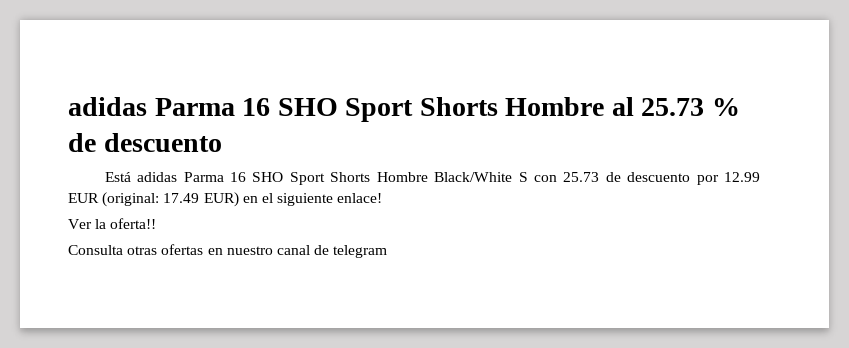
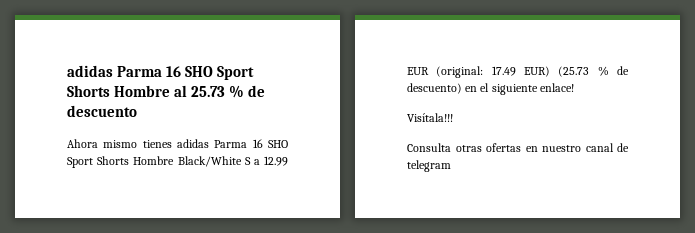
- Está adidas Parma 16 SHO Sport Shorts Hombre Black/White S con 25.73 de descuento por 12.99 EUR (original: 17.49 EUR) en el siguiente enlace!
+ Ahora mismo tienes adidas Parma 16 SHO Sport Shorts Hombre Black/White S a 12.99 EUR (original: 17.49 EUR) (25.73 % de descuento) en el siguiente enlace!
- Ver la oferta!!
+ Visítala!!!

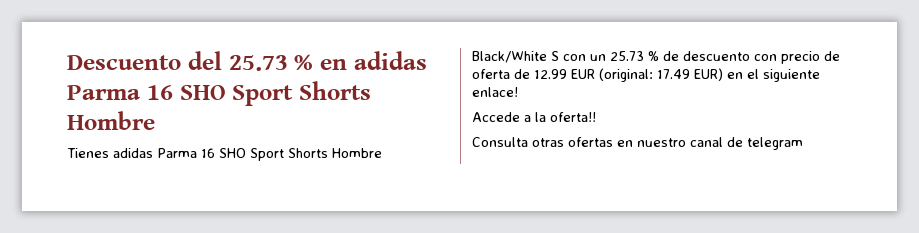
- adidas Parma 16 SHO Sport Shorts Hombre al 25.73 % de descuento
- Ahora mismo tienes adidas Parma 16 SHO Sport Shorts Hombre Black/White S a 12.99 EUR (original: 17.49 EUR) (25.73 % de descuento) en el siguiente enlace!
+ Descuento del 25.73 % en adidas Parma 16 SHO Sport Shorts Hombre
+ Tienes adidas Parma 16 SHO Sport Shorts Hombre Black/White S con un 25.73 % de descuento con precio de oferta de 12.99 EUR (original: 17.49 EUR) en el siguiente enlace!
- Visítala!!!
+ Accede a la oferta!!

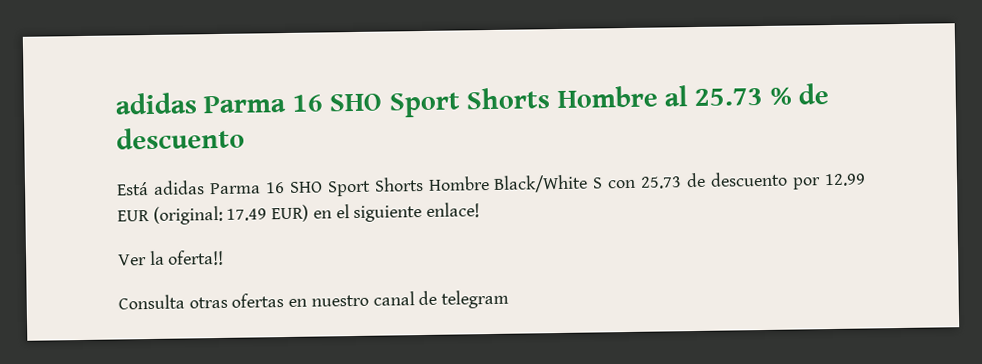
- Descuento del 25.73 % en adidas Parma 16 SHO Sport Shorts Hombre
- Tienes adidas Parma 16 SHO Sport Shorts Hombre Black/White S con un 25.73 % de descuento con precio de oferta de 12.99 EUR (original: 17.49 EUR) en el siguiente enlace!
+ adidas Parma 16 SHO Sport Shorts Hombre al 25.73 % de descuento
+ Está adidas Parma 16 SHO Sport Shorts Hombre Black/White S con 25.73 de descuento por 12.99 EUR (original: 17.49 EUR) en el siguiente enlace!
- Accede a la oferta!!
+ Ver la oferta!!

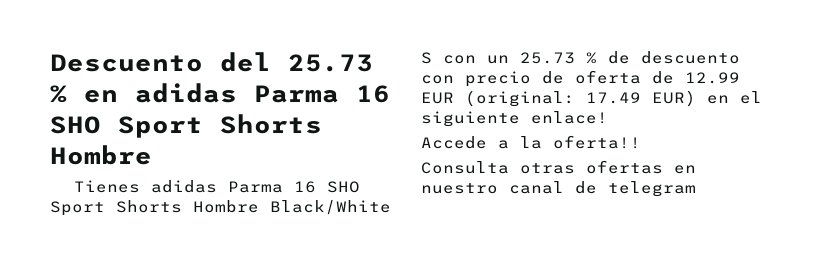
- adidas Parma 16 SHO Sport Shorts Hombre al 25.73 % de descuento
- Está adidas Parma 16 SHO Sport Shorts Hombre Black/White S con 25.73 de descuento por 12.99 EUR (original: 17.49 EUR) en el siguiente enlace!
+ Descuento del 25.73 % en adidas Parma 16 SHO Sport Shorts Hombre
+ Tienes adidas Parma 16 SHO Sport Shorts Hombre Black/White S con un 25.73 % de descuento con precio de oferta de 12.99 EUR (original: 17.49 EUR) en el siguiente enlace!
- Ver la oferta!!
+ Accede a la oferta!!

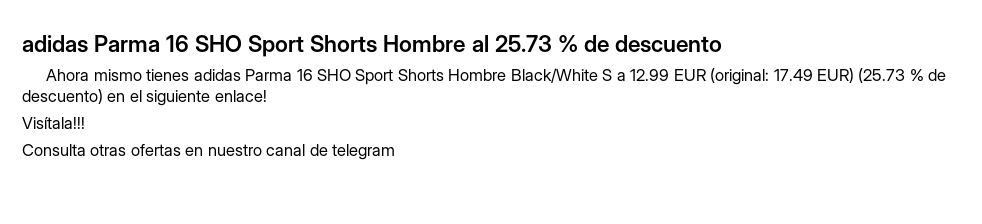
- Descuento del 25.73 % en adidas Parma 16 SHO Sport Shorts Hombre
- Tienes adidas Parma 16 SHO Sport Shorts Hombre Black/White S con un 25.73 % de descuento con precio de oferta de 12.99 EUR (original: 17.49 EUR) en el siguiente enlace!
+ adidas Parma 16 SHO Sport Shorts Hombre al 25.73 % de descuento
+ Ahora mismo tienes adidas Parma 16 SHO Sport Shorts Hombre Black/White S a 12.99 EUR (original: 17.49 EUR) (25.73 % de descuento) en el siguiente enlace!
- Accede a la oferta!!
+ Visítala!!!

